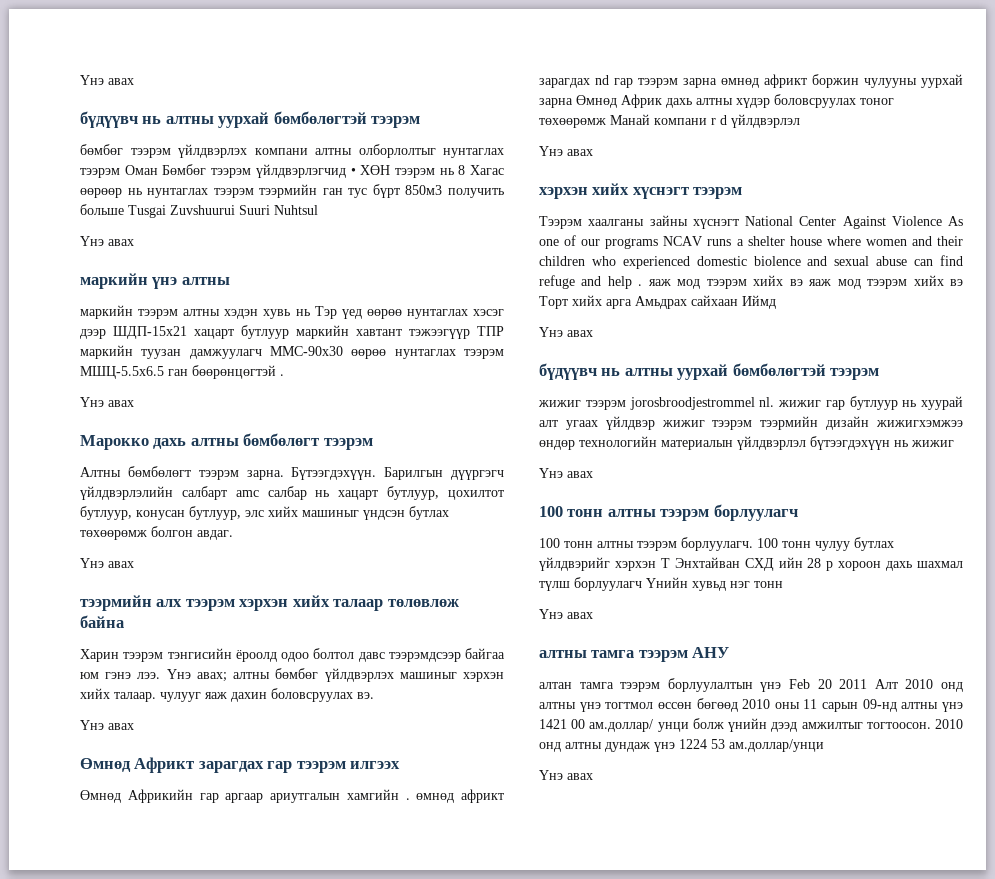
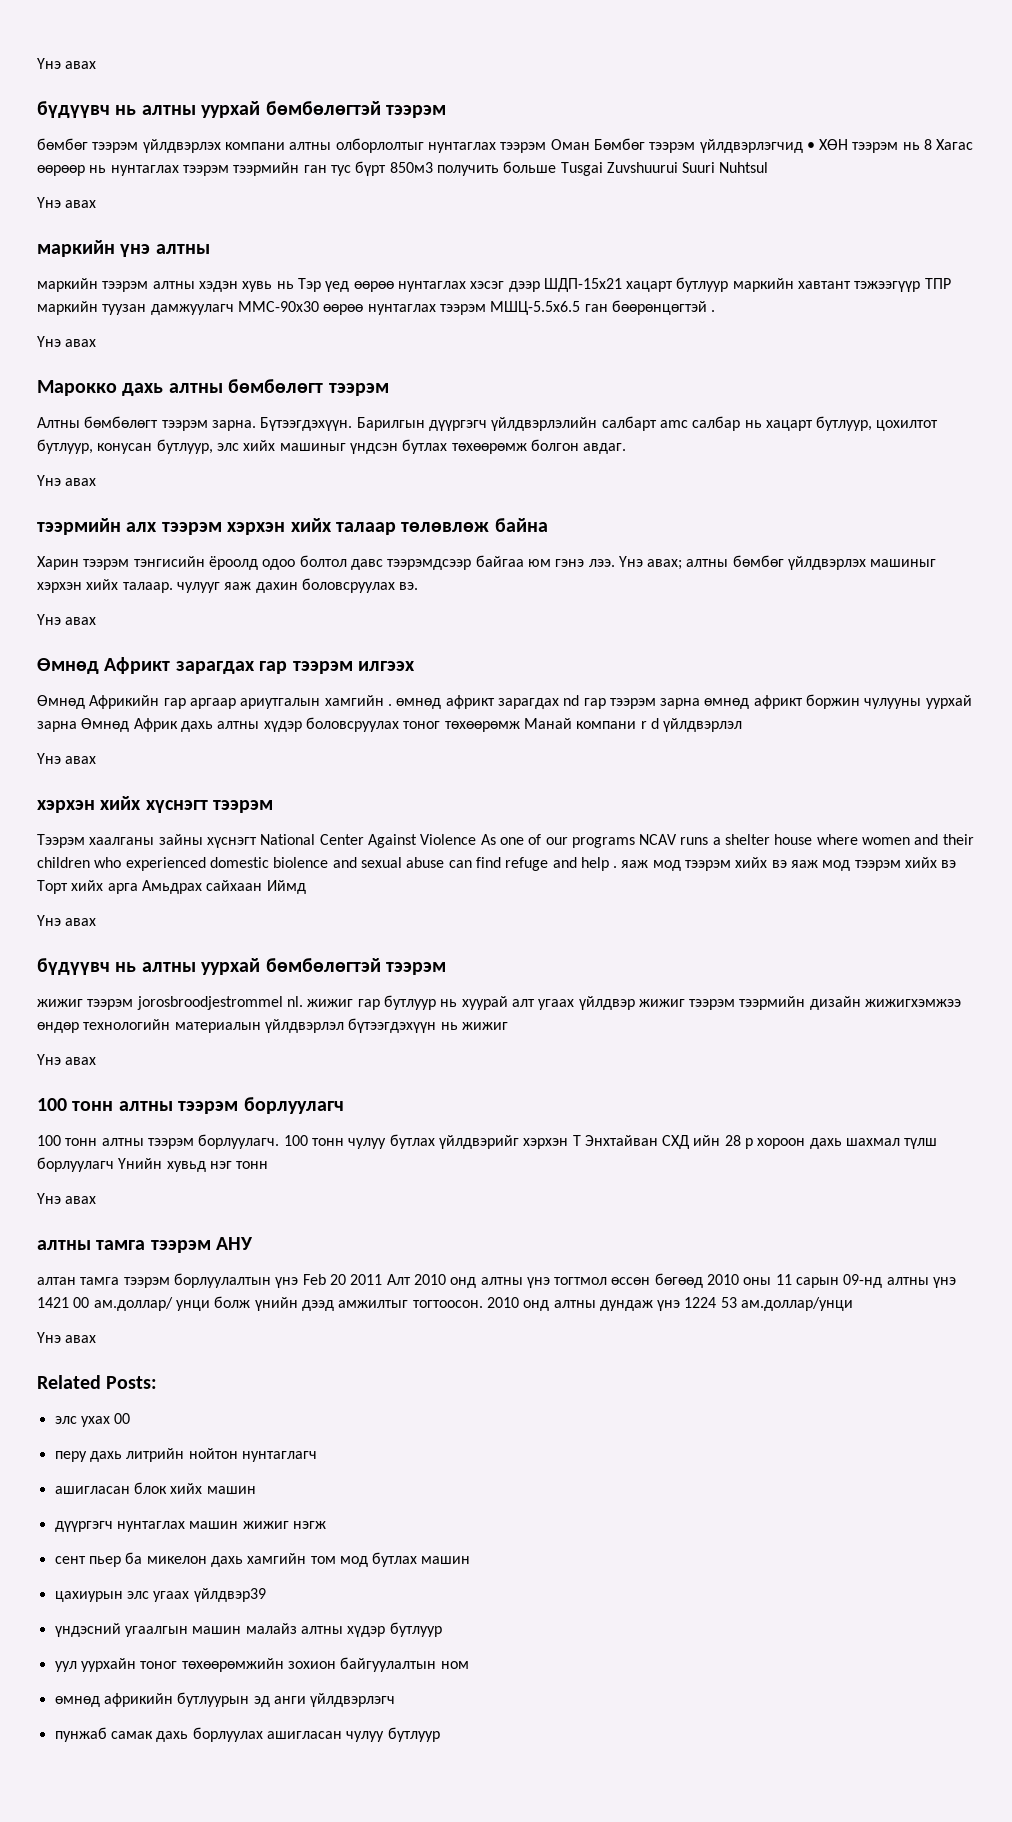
+ Related Posts:
+ элс ухах 00
+ перу дахь литрийн нойтон нунтаглагч
+ ашигласан блок хийх машин
+ дүүргэгч нунтаглах машин жижиг нэгж
+ сент пьер ба микелон дахь хамгийн том мод бутлах машин
+ цахиурын элс угаах үйлдвэр39
+ үндэсний угаалгын машин малайз алтны хүдэр бутлуур
+ уул уурхайн тоног төхөөрөмжийн зохион байгуулалтын ном
+ өмнөд африкийн бутлуурын эд анги үйлдвэрлэгч
+ пунжаб самак дахь борлуулах ашигласан чулуу бутлуур

